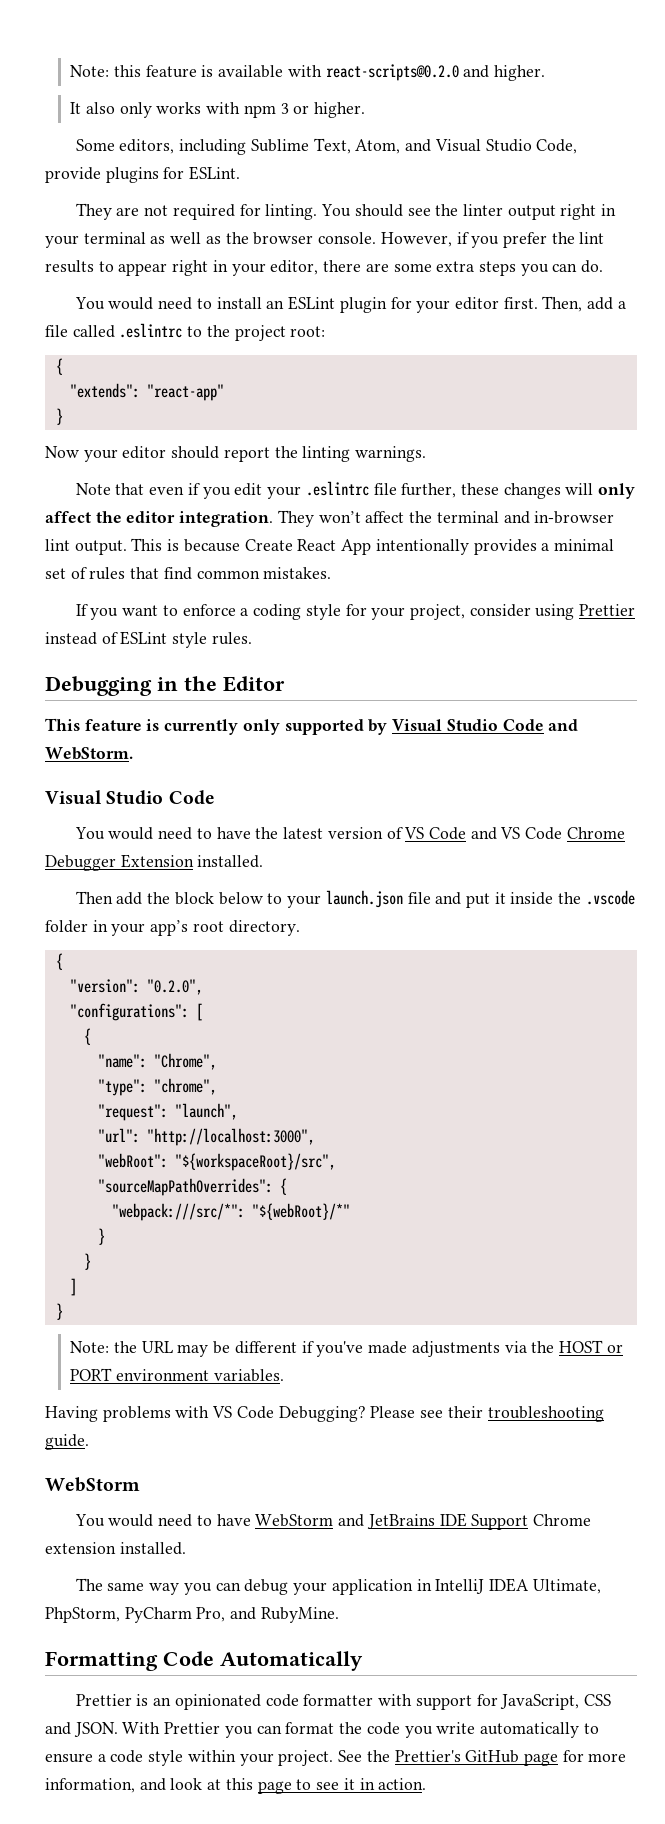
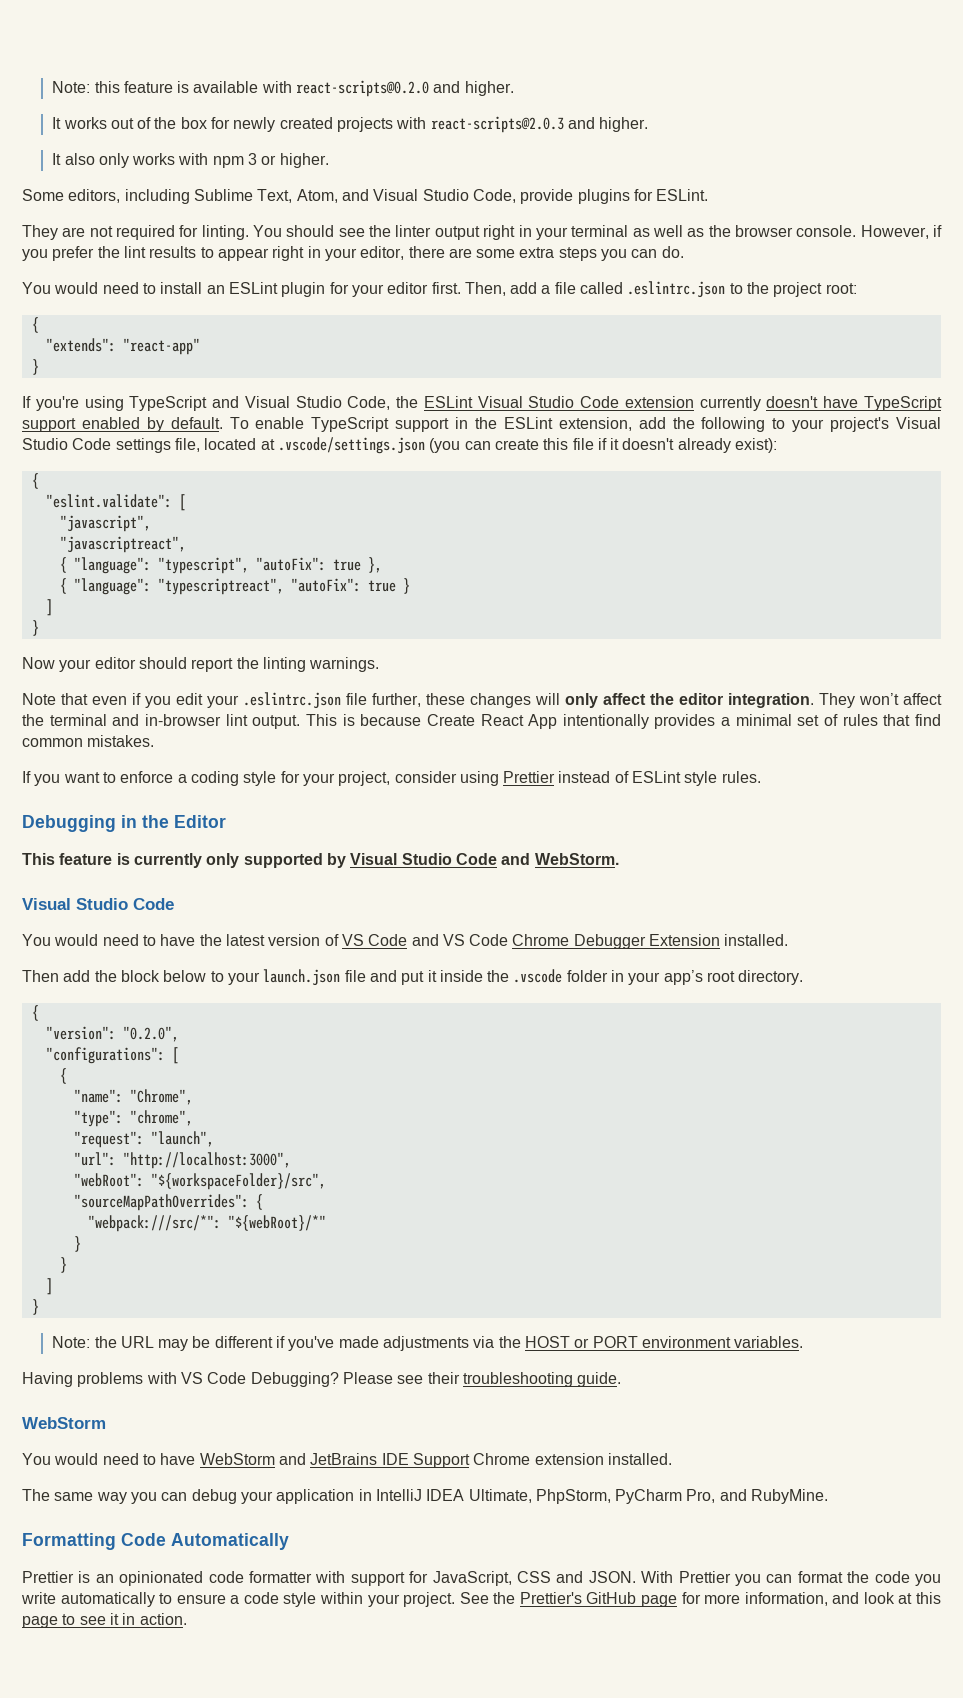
+ It works out of the box for newly created projects with react-scripts@2.0.3 and higher.
- Then, add a file called .eslintrc to the project root:
+ Then, add a file called .eslintrc.json to the project root:
+ If you're using TypeScript and Visual Studio Code, the ESLint Visual Studio Code extension currently doesn't have TypeScript support enabled by default. To enable TypeScript support in the ESLint extension, add the following to your project's Visual Studio Code settings file, located at .vscode/settings.json (you can create this file if it doesn't already exist):
+ {
+ "eslint.validate": [
+ "javascript",
+ "javascriptreact",
+ { "language": "typescript", "autoFix": true },
+ { "language": "typescriptreact", "autoFix": true }
+ ]
+ }
- Note that even if you edit your .eslintrc file further, these changes will only affect the editor integration.
+ Note that even if you edit your .eslintrc.json file further, these changes will only affect the editor integration.
- "webRoot": "${workspaceRoot}/src",
+ "webRoot": "${workspaceFolder}/src",

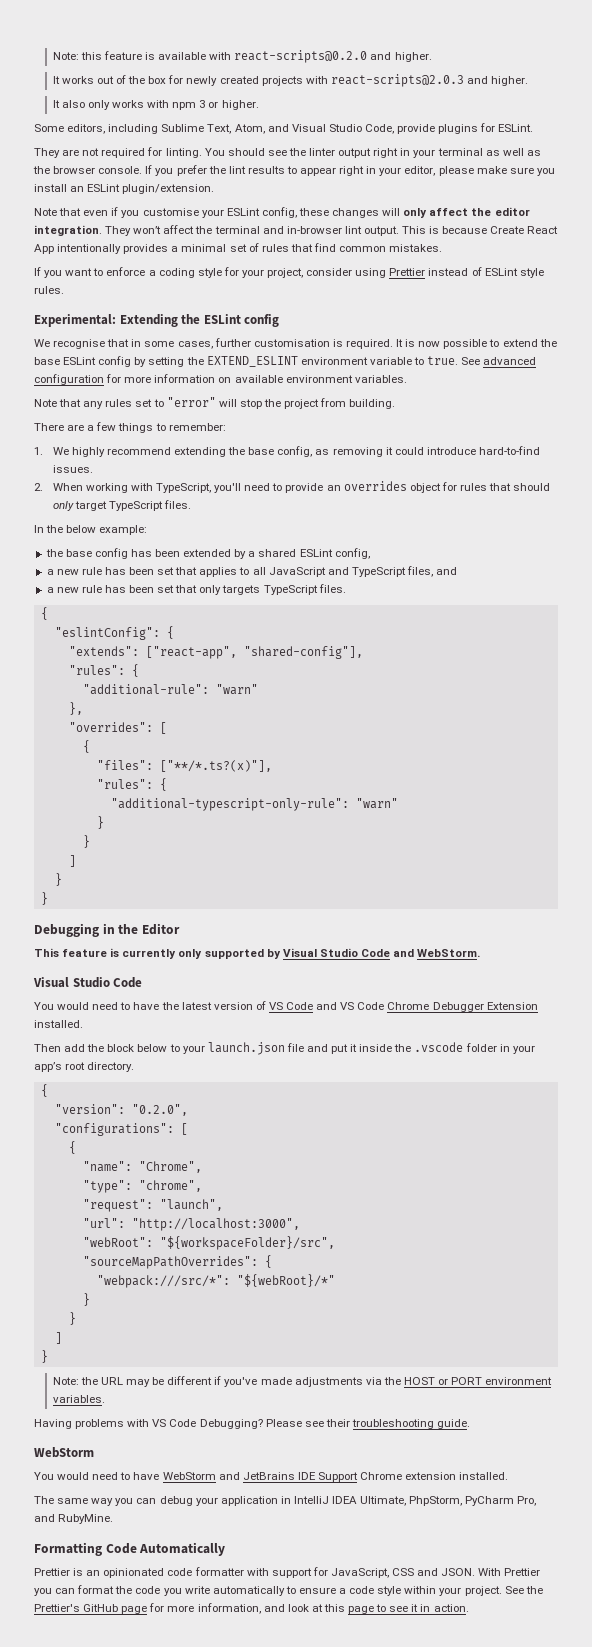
- However, if you prefer the lint results to appear right in your editor, there are some extra steps you can do.
- You would need to install an ESLint plugin for your editor first. Then, add a file called .eslintrc.json to the project root:
- {
- "extends": "react-app"
- }
- If you're using TypeScript and Visual Studio Code, the ESLint Visual Studio Code extension currently doesn't have TypeScript support enabled by default. To enable TypeScript support in the ESLint extension, add the following to your project's Visual Studio Code settings file, located at .vscode/settings.json (you can create this file if it doesn't already exist):
- {
- "eslint.validate": [
- "javascript",
- "javascriptreact",
- { "language": "typescript", "autoFix": true },
- { "language": "typescriptreact", "autoFix": true }
- ]
- }
- Now your editor should report the linting warnings.
+ If you prefer the lint results to appear right in your editor, please make sure you install an ESLint plugin/extension.
- Note that even if you edit your .eslintrc.json file further, these changes will only affect the editor integration.
+ Note that even if you customise your ESLint config, these changes will only affect the editor integration.
+ Experimental: Extending the ESLint config
+ We recognise that in some cases, further customisation is required. It is now possible to extend the base ESLint config by setting the EXTEND_ESLINT environment variable to true. See advanced configuration for more information on available environment variables.
+ Note that any rules set to "error" will stop the project from building.
+ There are a few things to remember:
+ 1. We highly recommend extending the base config, as removing it could introduce hard-to-find issues.
+ 2. When working with TypeScript, you'll need to provide an overrides object for rules that should only target TypeScript files.
+ In the below example:
+ the base config has been extended by a shared ESLint config,
+ a new rule has been set that applies to all JavaScript and TypeScript files, and
+ a new rule has been set that only targets TypeScript files.
+ {
+ "eslintConfig": {
+ "extends": ["react-app", "shared-config"],
+ "rules": {
+ "additional-rule": "warn"
+ },
+ "overrides": [
+ {
+ "files": ["**/*.ts?(x)"],
+ "rules": {
+ "additional-typescript-only-rule": "warn"
+ }
+ }
+ ]
+ }
+ }

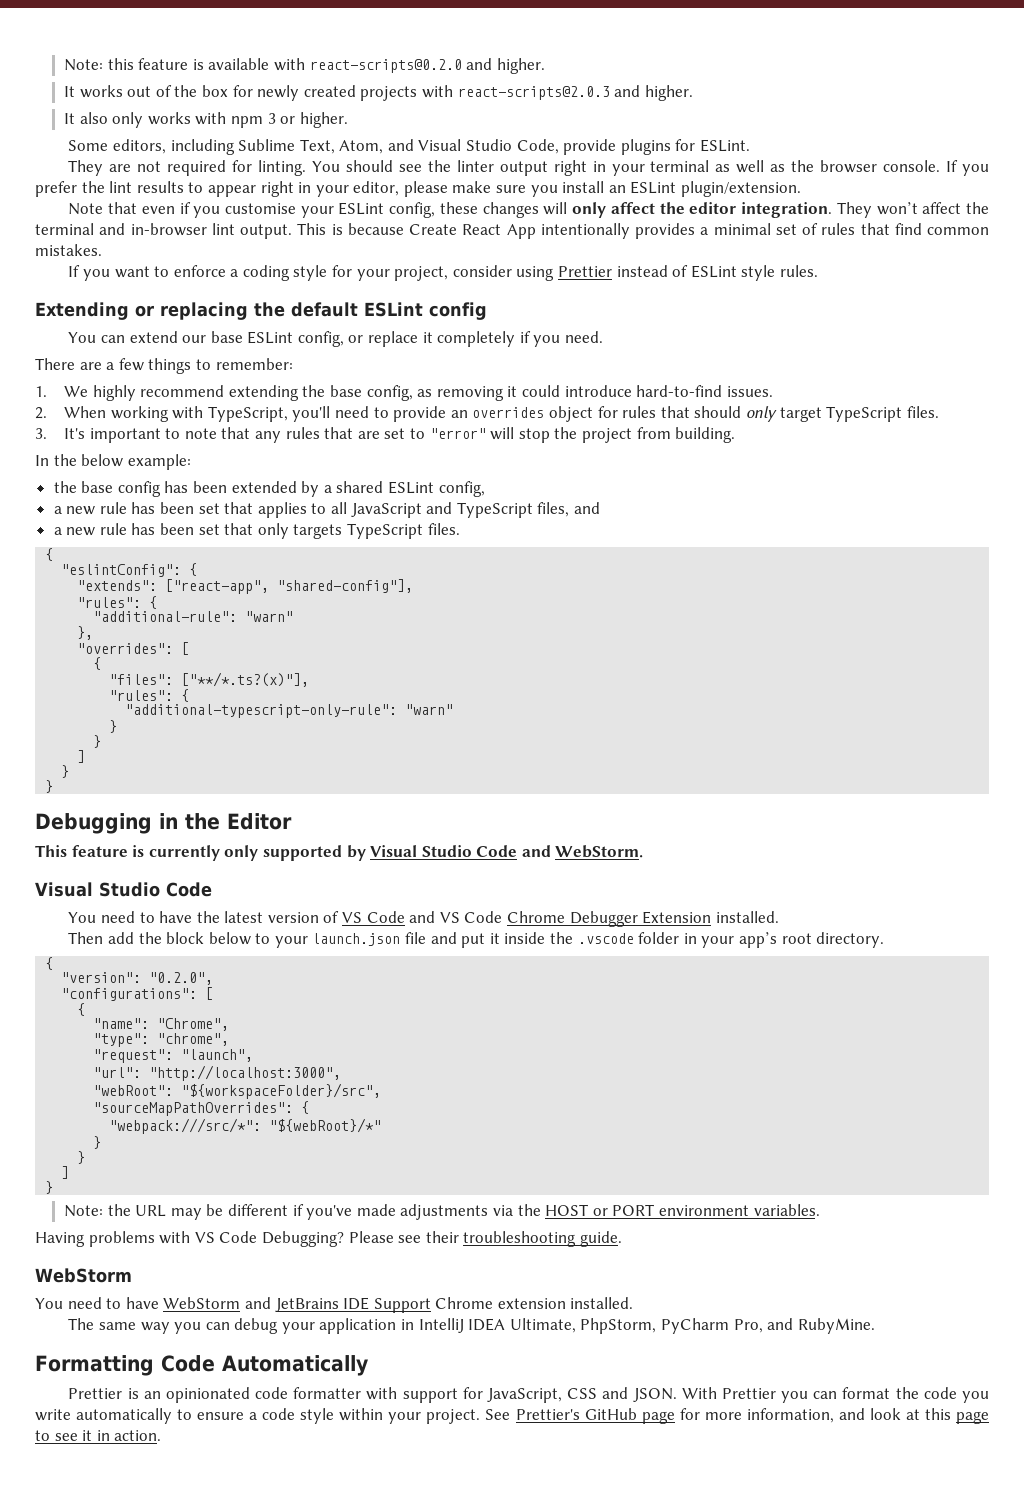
- Experimental: Extending the ESLint config
- We recognise that in some cases, further customisation is required. It is now possible to extend the base ESLint config by setting the EXTEND_ESLINT environment variable to true. See advanced configuration for more information on available environment variables.
- Note that any rules set to "error" will stop the project from building.
+ Extending or replacing the default ESLint config
+ You can extend our base ESLint config, or replace it completely if you need.
+ 3. It's important to note that any rules that are set to "error" will stop the project from building.
- You would need to have the latest version of VS Code and VS Code Chrome Debugger Extension installed.
+ You need to have the latest version of VS Code and VS Code Chrome Debugger Extension installed.
- You would need to have WebStorm and JetBrains IDE Support Chrome extension installed.
+ You need to have WebStorm and JetBrains IDE Support Chrome extension installed.
- See the Prettier's GitHub page for more information, and look at this page to see it in action.
+ See Prettier's GitHub page for more information, and look at this page to see it in action.

